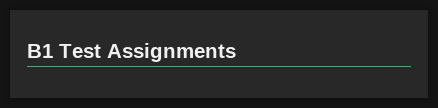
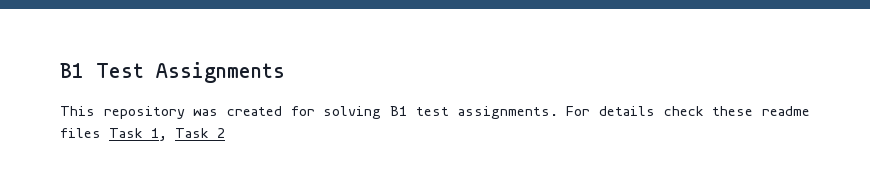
+ This repository was created for solving B1 test assignments. For details check these readme files Task 1, Task 2

